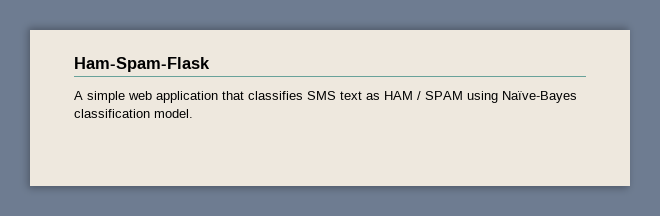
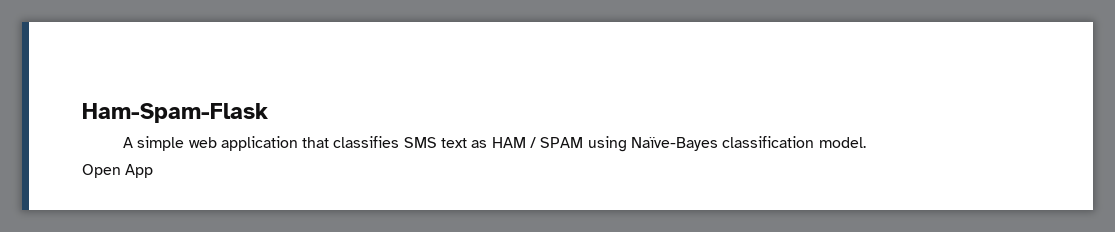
+ Open App

